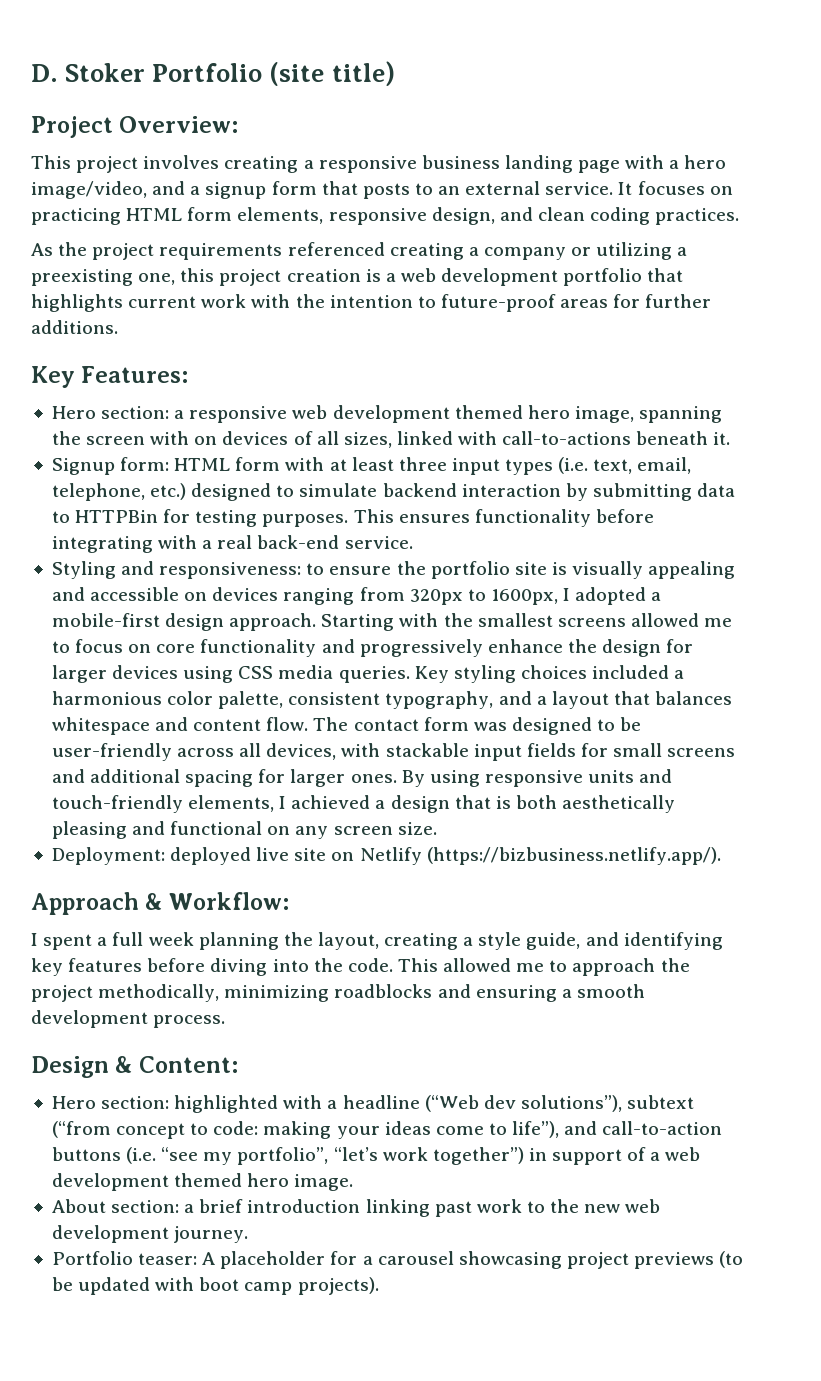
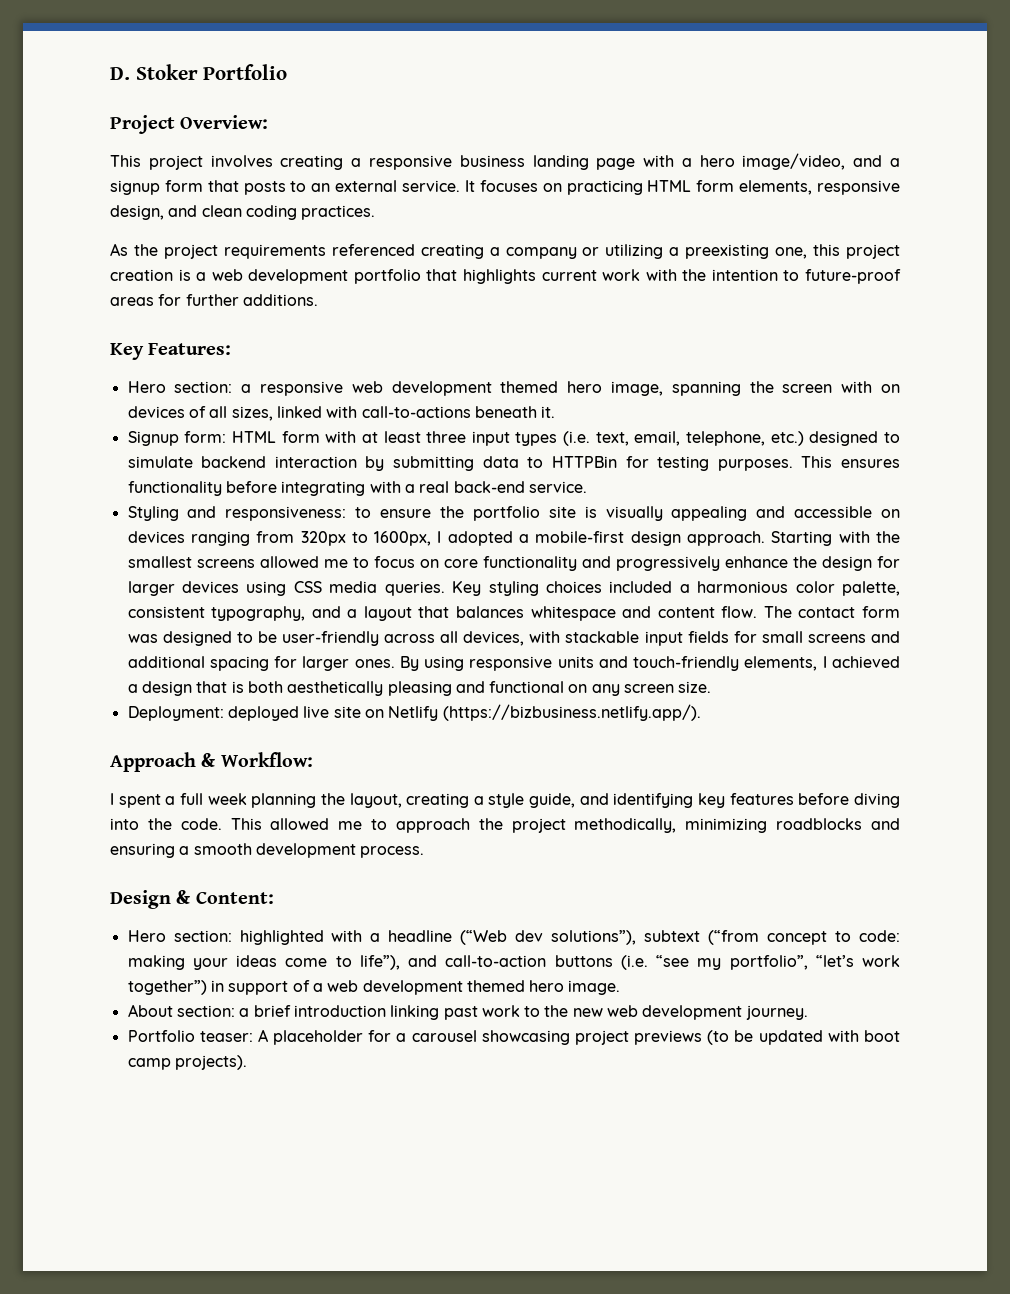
- D. Stoker Portfolio (site title)
+ D. Stoker Portfolio

